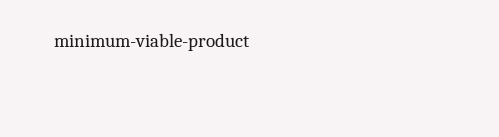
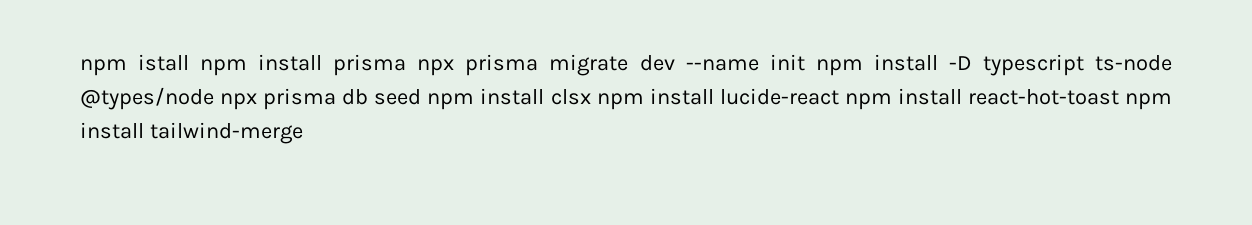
- minimum-viable-product
+ npm istall npm install prisma npx prisma migrate dev --name init npm install -D typescript ts-node @types/node npx prisma db seed npm install clsx npm install lucide-react npm install react-hot-toast npm install tailwind-merge

